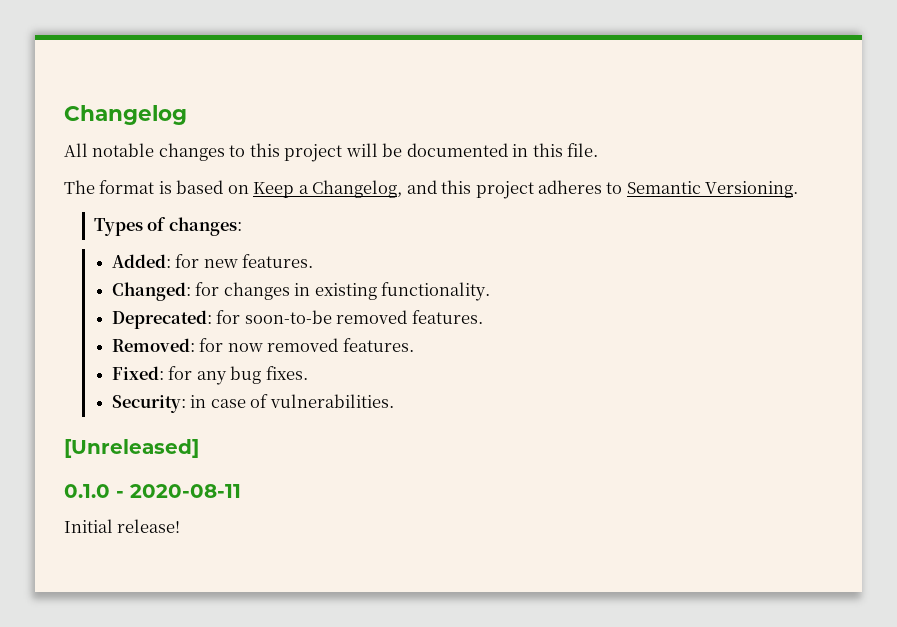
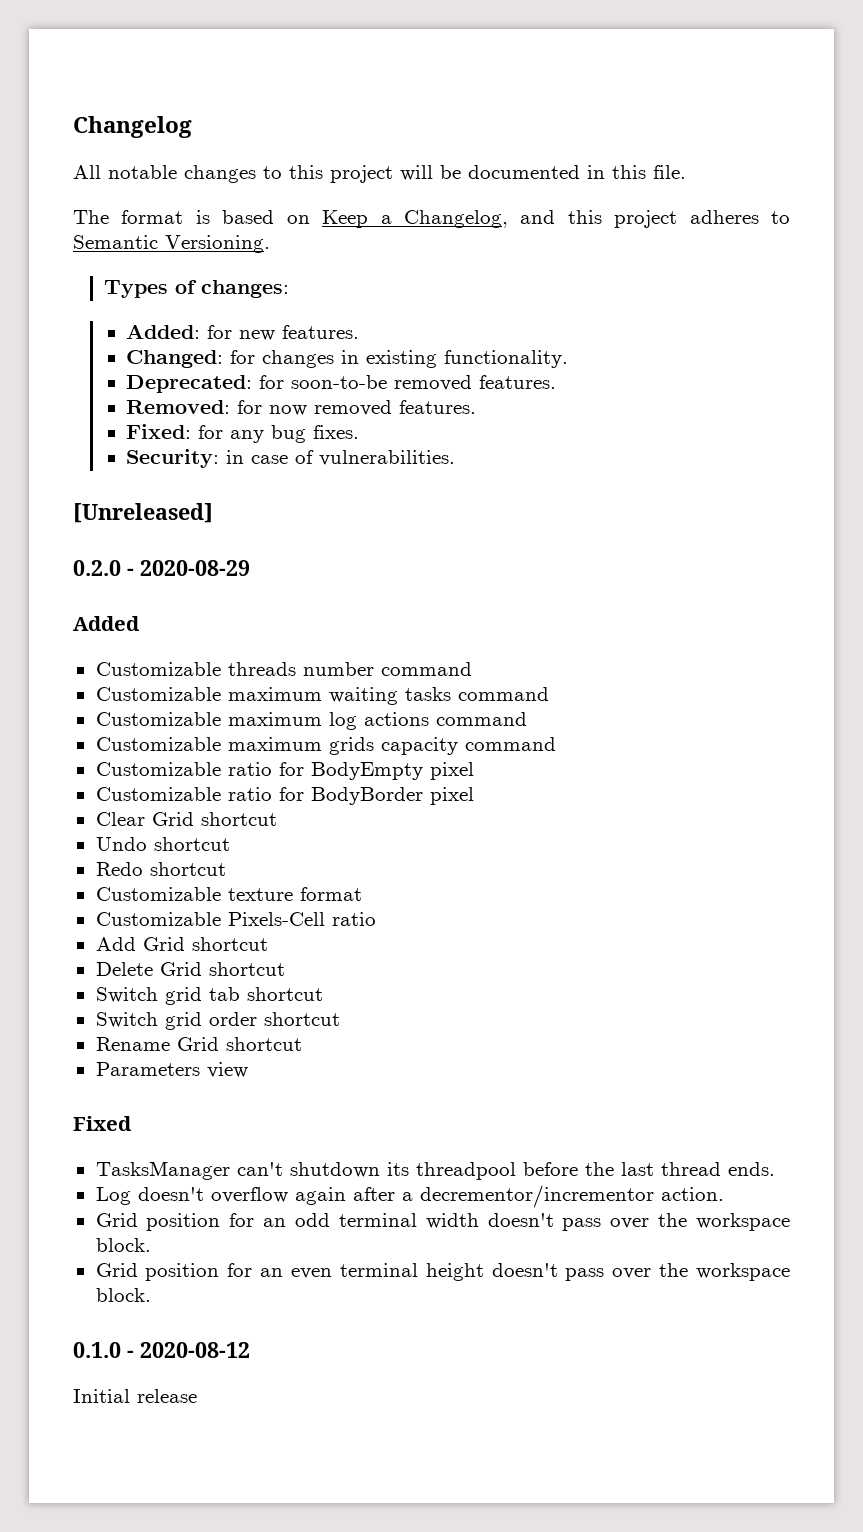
+ 0.2.0 - 2020-08-29
+ Added
+ Customizable threads number command
+ Customizable maximum waiting tasks command
+ Customizable maximum log actions command
+ Customizable maximum grids capacity command
+ Customizable ratio for BodyEmpty pixel
+ Customizable ratio for BodyBorder pixel
+ Clear Grid shortcut
+ Undo shortcut
+ Redo shortcut
+ Customizable texture format
+ Customizable Pixels-Cell ratio
+ Add Grid shortcut
+ Delete Grid shortcut
+ Switch grid tab shortcut
+ Switch grid order shortcut
+ Rename Grid shortcut
+ Parameters view
+ Fixed
+ TasksManager can't shutdown its threadpool before the last thread ends.
+ Log doesn't overflow again after a decrementor/incrementor action.
+ Grid position for an odd terminal width doesn't pass over the workspace block.
+ Grid position for an even terminal height doesn't pass over the workspace block.
- 0.1.0 - 2020-08-11
+ 0.1.0 - 2020-08-12
- Initial release!
+ Initial release

